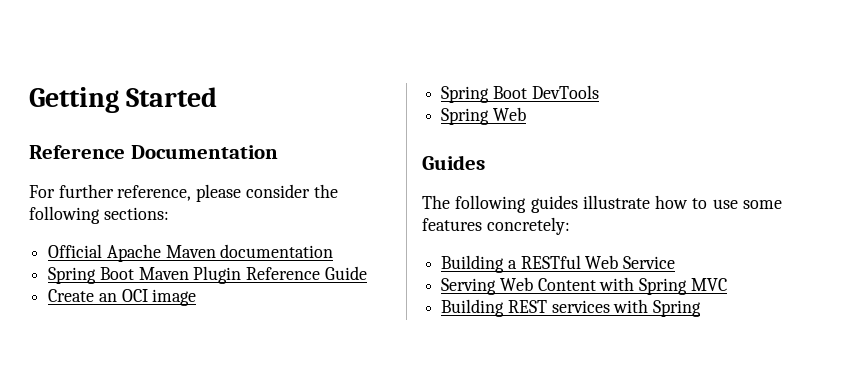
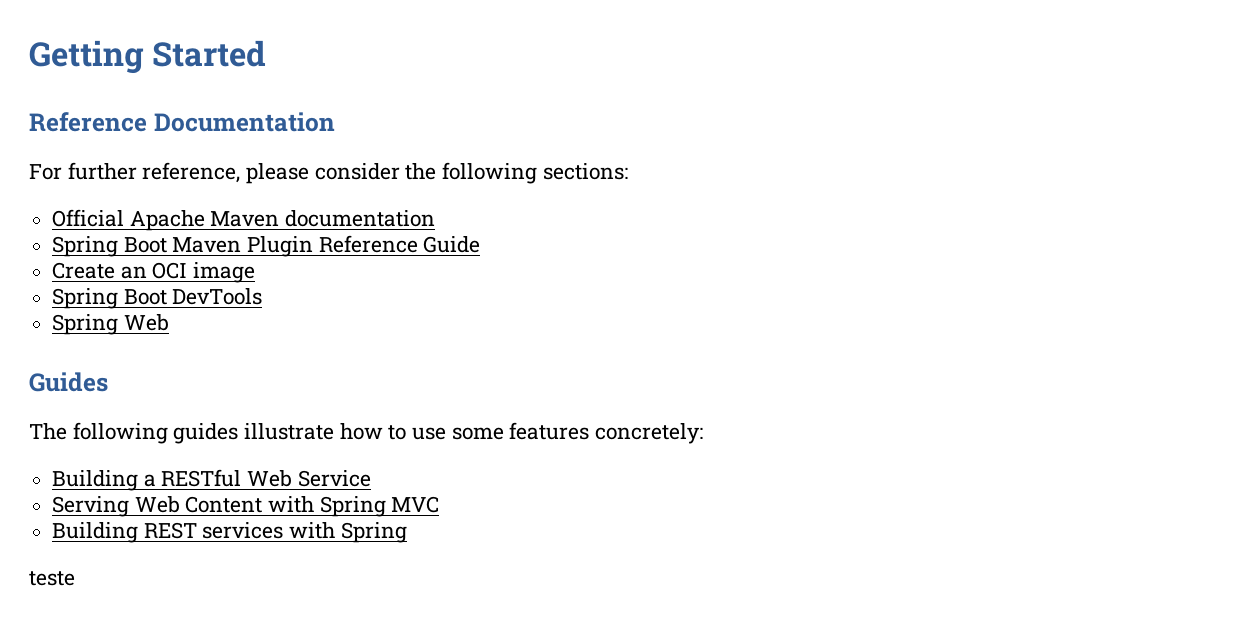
+ teste

